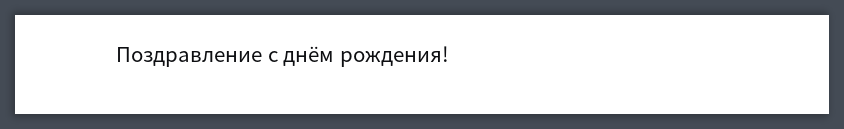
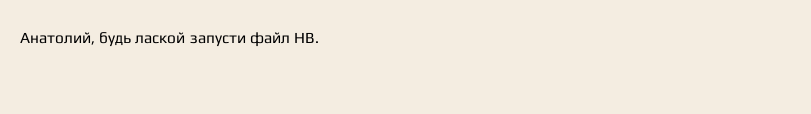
- Поздравление с днём рождения!
+ Анатолий, будь лаской запусти файл HB.

